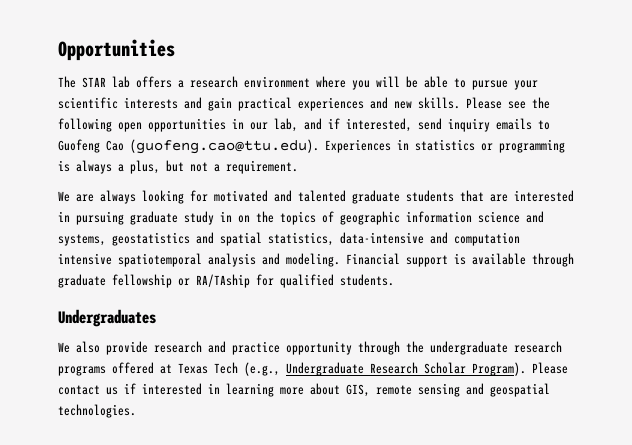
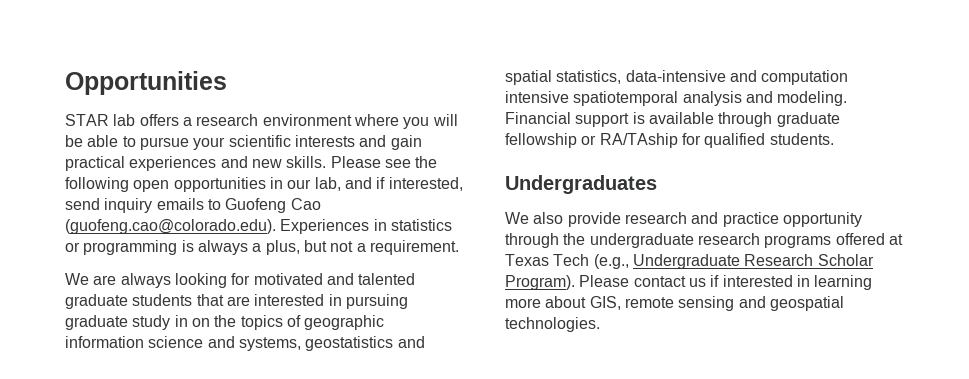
- The STAR lab offers a research environment where you will be able to pursue your scientific interests and gain practical experiences and new skills.
+ STAR lab offers a research environment where you will be able to pursue your scientific interests and gain practical experiences and new skills.
- Please see the following open opportunities in our lab, and if interested, send inquiry emails to Guofeng Cao (guofeng.cao@ttu.edu). Experiences in statistics or programming is always a plus, but not a requirement.
+ Please see the following open opportunities in our lab, and if interested, send inquiry emails to Guofeng Cao (guofeng.cao@colorado.edu). Experiences in statistics or programming is always a plus, but not a requirement.

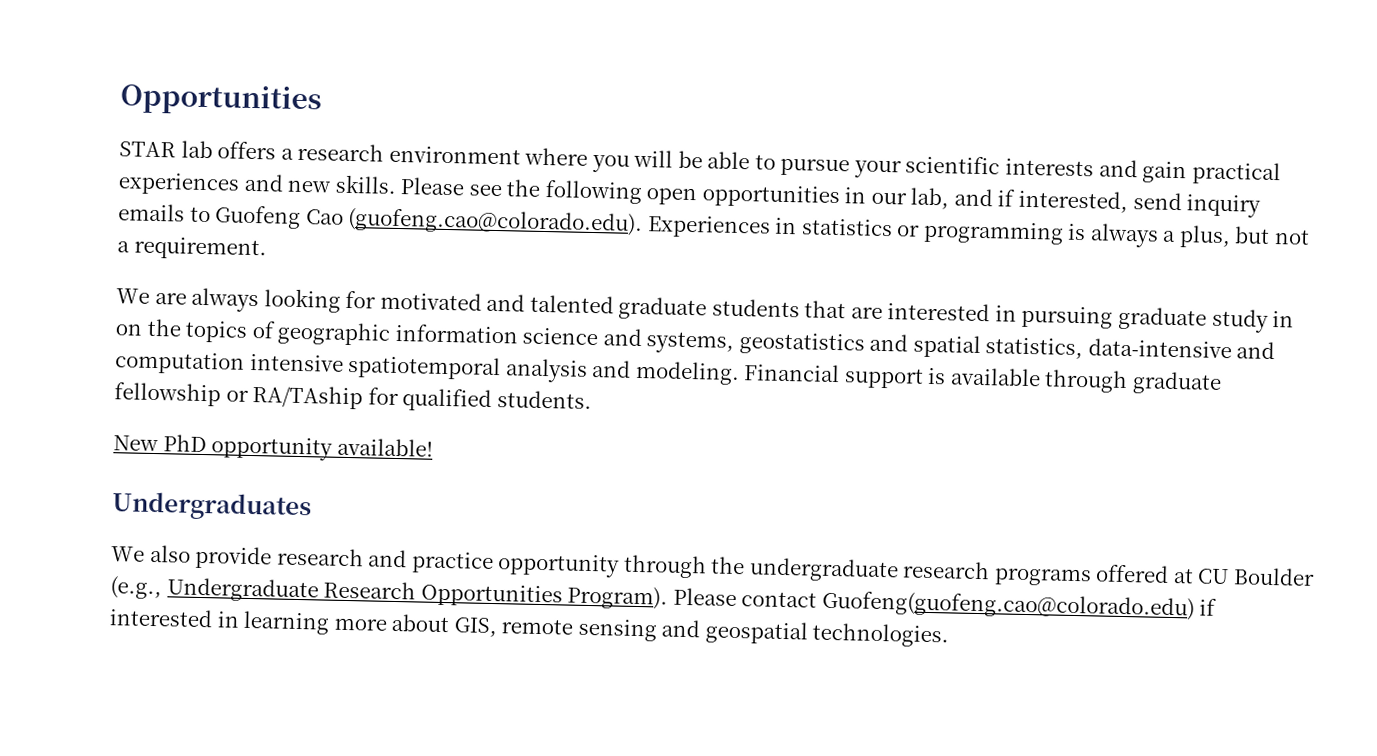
+ New PhD opportunity available!
- We also provide research and practice opportunity through the undergraduate research programs offered at Texas Tech (e.g., Undergraduate Research Scholar Program).
+ We also provide research and practice opportunity through the undergraduate research programs offered at CU Boulder (e.g., Undergraduate Research Opportunities Program).
- Please contact us if interested in learning more about GIS, remote sensing and geospatial technologies.
+ Please contact Guofeng(guofeng.cao@colorado.edu) if interested in learning more about GIS, remote sensing and geospatial technologies.

